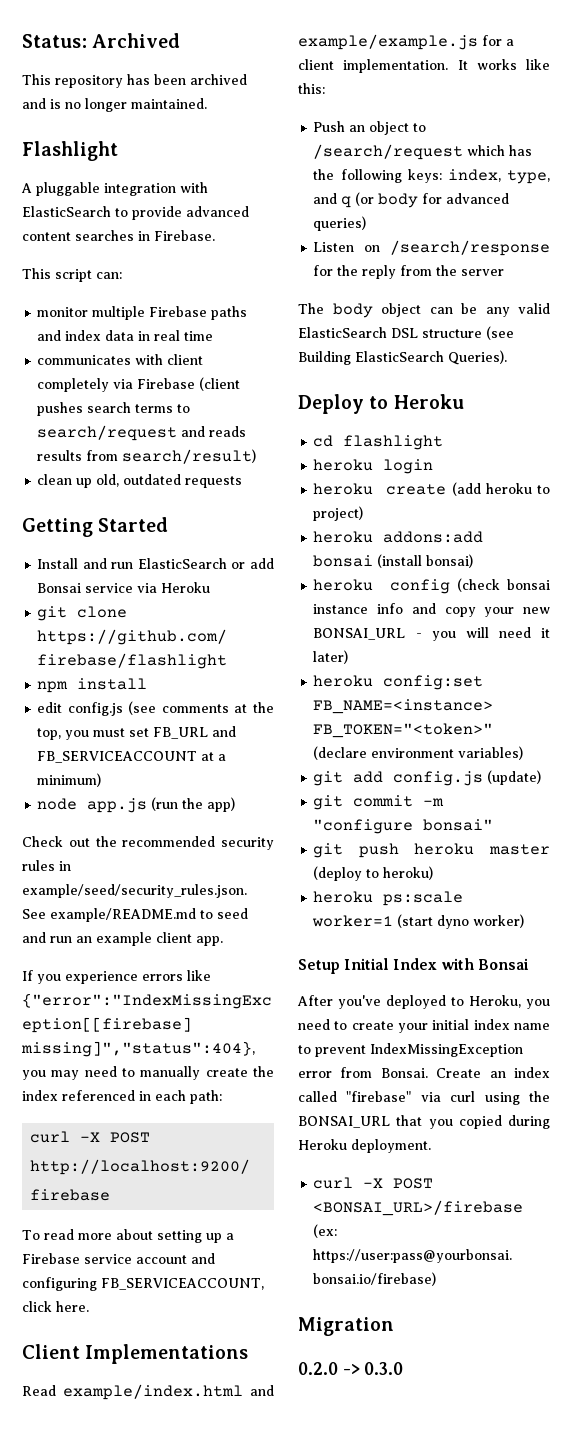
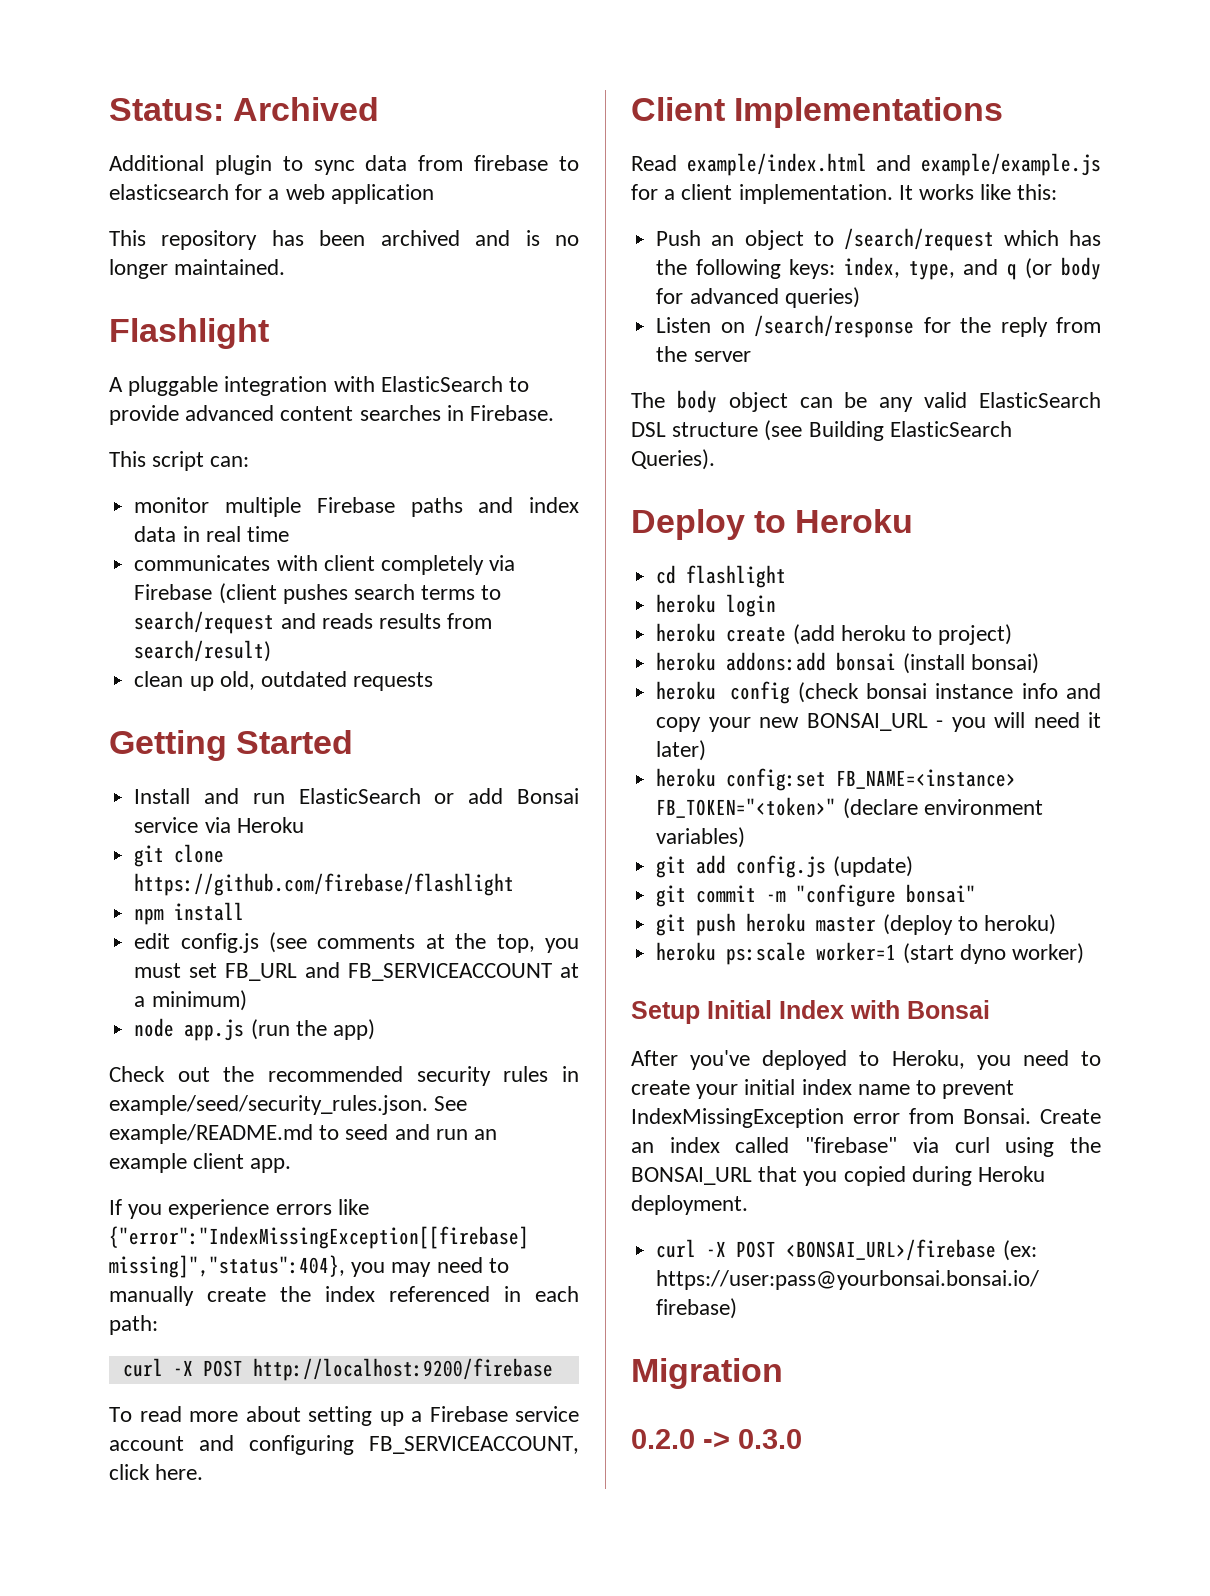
+ Additional plugin to sync data from firebase to elasticsearch for a web application

